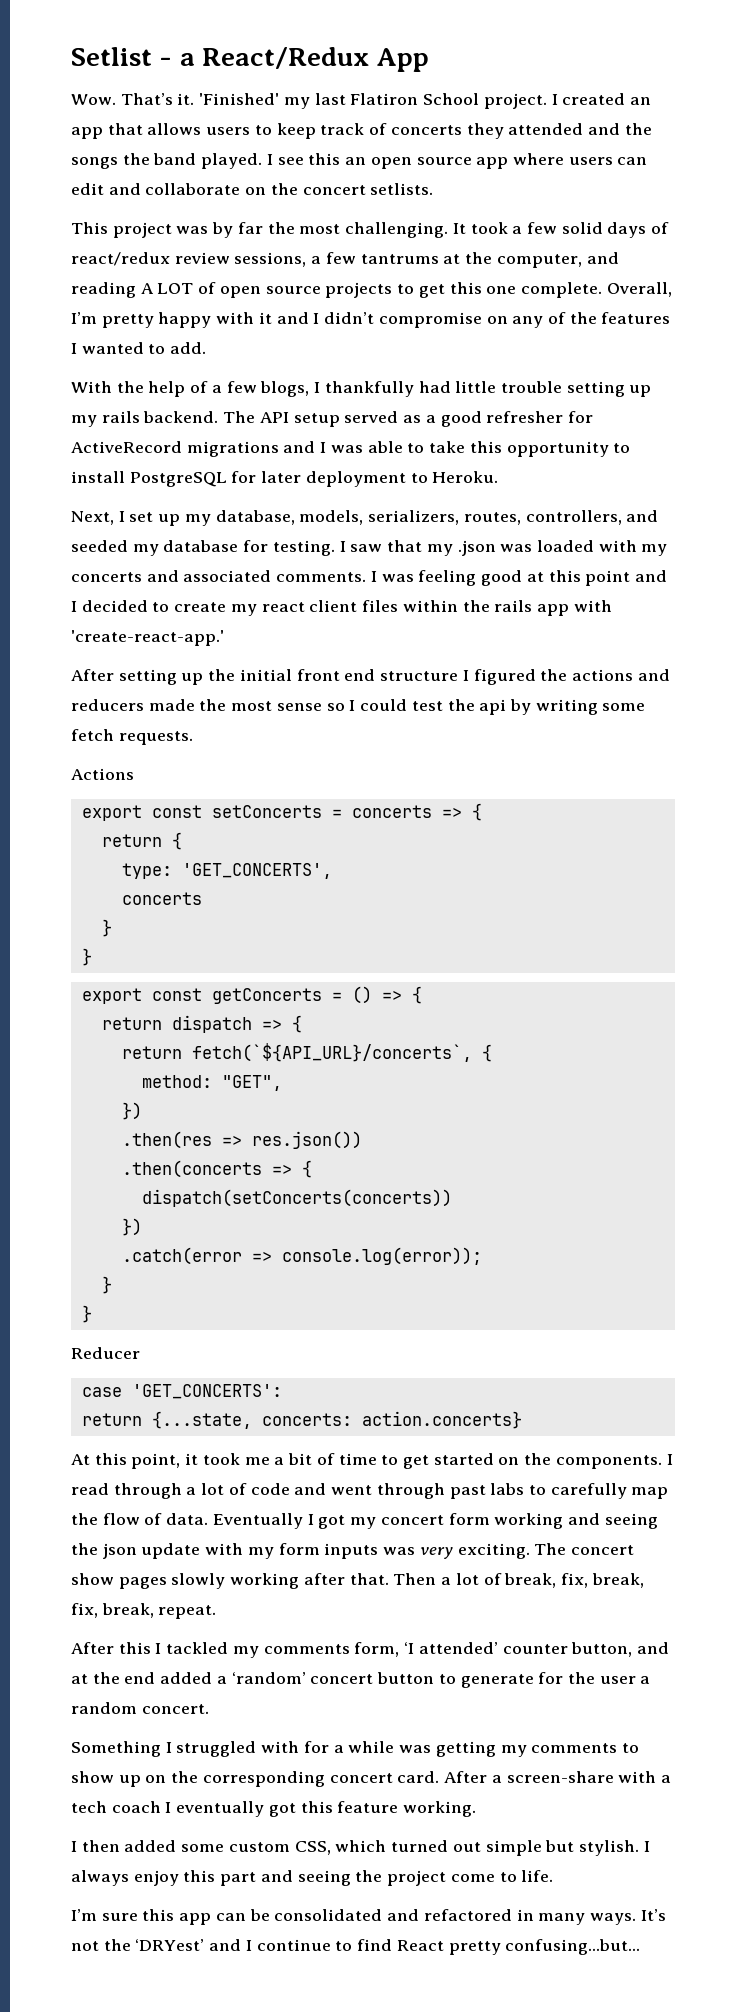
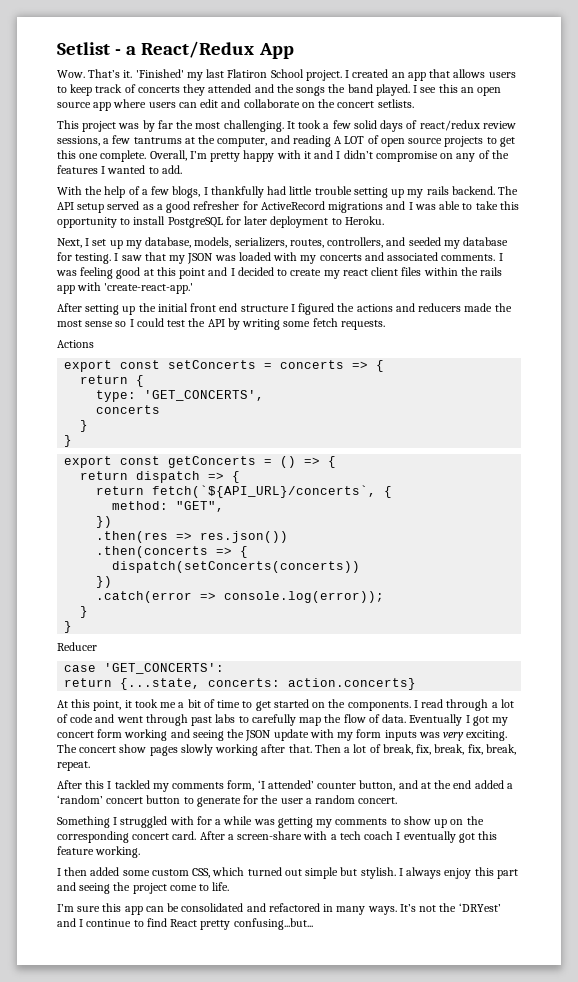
- I saw that my .json was loaded with my concerts and associated comments.
+ I saw that my JSON was loaded with my concerts and associated comments.
- After setting up the initial front end structure I figured the actions and reducers made the most sense so I could test the api by writing some fetch requests.
+ After setting up the initial front end structure I figured the actions and reducers made the most sense so I could test the API by writing some fetch requests.
- Eventually I got my concert form working and seeing the json update with my form inputs was very exciting.
+ Eventually I got my concert form working and seeing the JSON update with my form inputs was very exciting.

